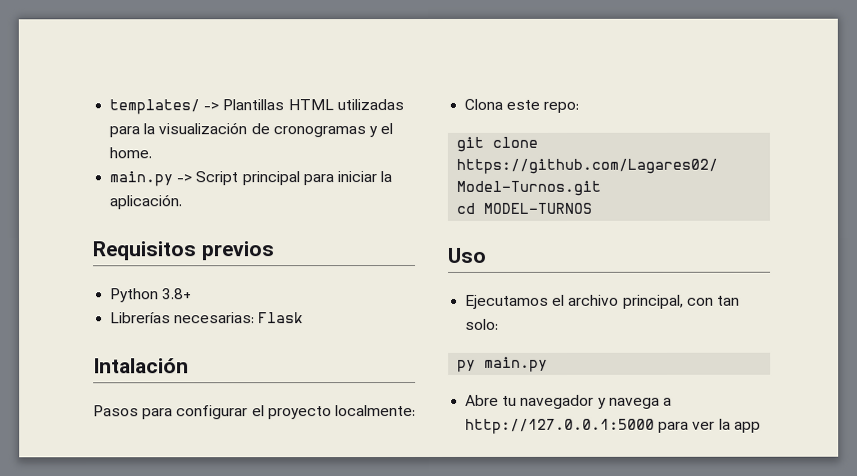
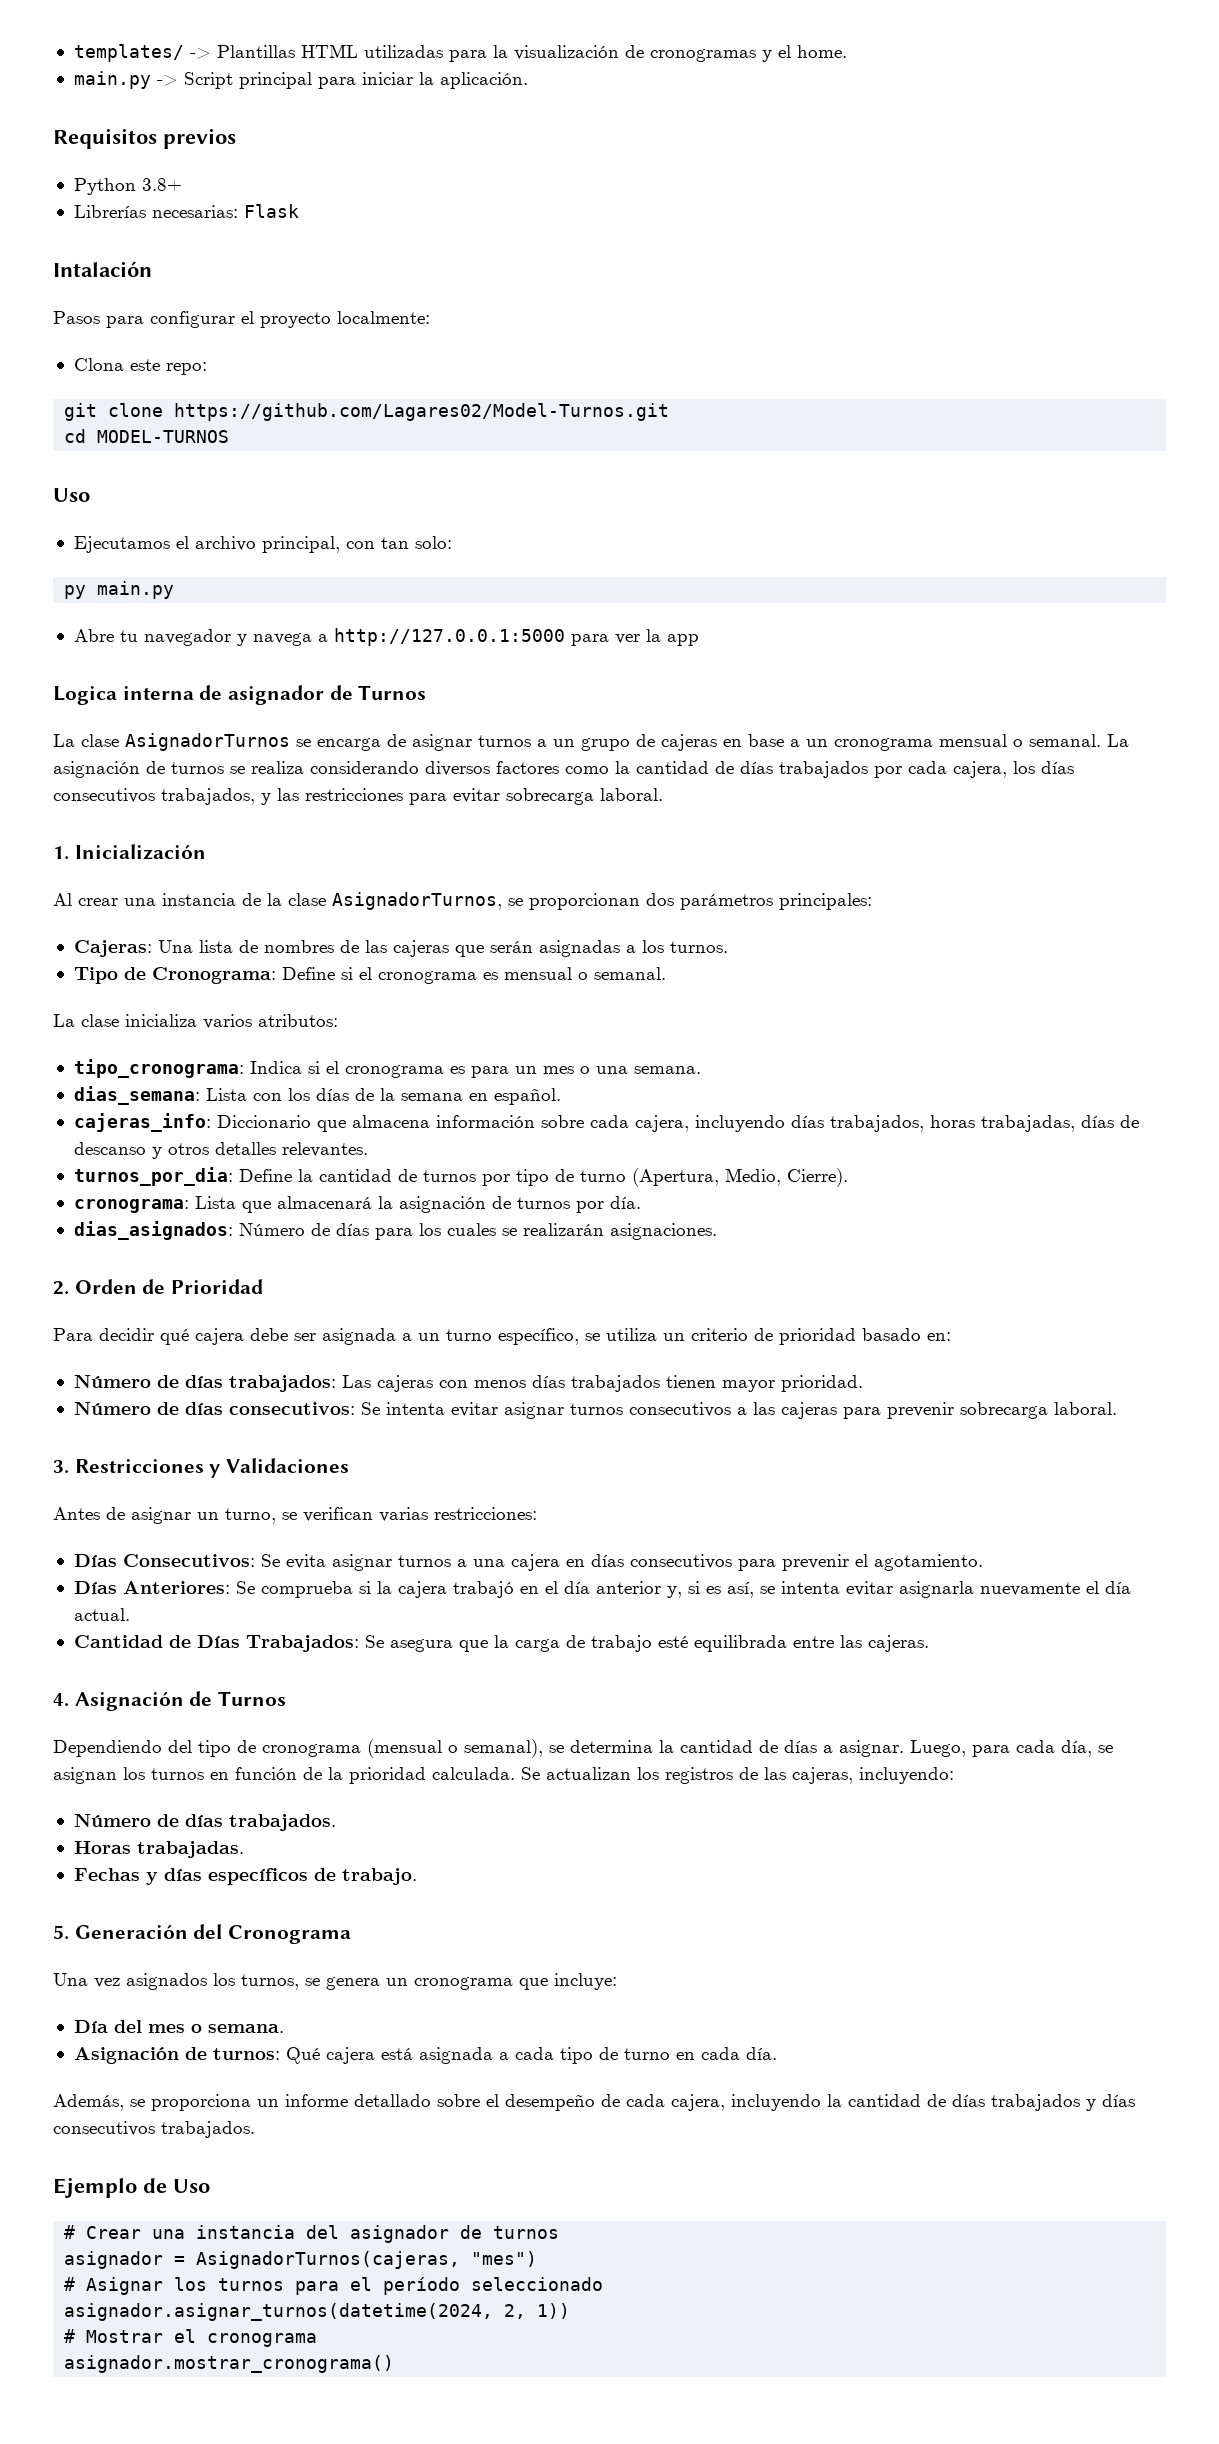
+ Logica interna de asignador de Turnos
+ La clase AsignadorTurnos se encarga de asignar turnos a un grupo de cajeras en base a un cronograma mensual o semanal. La asignación de turnos se realiza considerando diversos factores como la cantidad de días trabajados por cada cajera, los días consecutivos trabajados, y las restricciones para evitar sobrecarga laboral.
+ 1. Inicialización
+ Al crear una instancia de la clase AsignadorTurnos, se proporcionan dos parámetros principales:
+ Cajeras: Una lista de nombres de las cajeras que serán asignadas a los turnos.
+ Tipo de Cronograma: Define si el cronograma es mensual o semanal.
+ La clase inicializa varios atributos:
+ tipo_cronograma: Indica si el cronograma es para un mes o una semana.
+ dias_semana: Lista con los días de la semana en español.
+ cajeras_info: Diccionario que almacena información sobre cada cajera, incluyendo días trabajados, horas trabajadas, días de descanso y otros detalles relevantes.
+ turnos_por_dia: Define la cantidad de turnos por tipo de turno (Apertura, Medio, Cierre).
+ cronograma: Lista que almacenará la asignación de turnos por día.
+ dias_asignados: Número de días para los cuales se realizarán asignaciones.
+ 2. Orden de Prioridad
+ Para decidir qué cajera debe ser asignada a un turno específico, se utiliza un criterio de prioridad basado en:
+ Número de días trabajados: Las cajeras con menos días trabajados tienen mayor prioridad.
+ Número de días consecutivos: Se intenta evitar asignar turnos consecutivos a las cajeras para prevenir sobrecarga laboral.
+ 3. Restricciones y Validaciones
+ Antes de asignar un turno, se verifican varias restricciones:
+ Días Consecutivos: Se evita asignar turnos a una cajera en días consecutivos para prevenir el agotamiento.
+ Días Anteriores: Se comprueba si la cajera trabajó en el día anterior y, si es así, se intenta evitar asignarla nuevamente el día actual.
+ Cantidad de Días Trabajados: Se asegura que la carga de trabajo esté equilibrada entre las cajeras.
+ 4. Asignación de Turnos
+ Dependiendo del tipo de cronograma (mensual o semanal), se determina la cantidad de días a asignar. Luego, para cada día, se asignan los turnos en función de la prioridad calculada. Se actualizan los registros de las cajeras, incluyendo:
+ Número de días trabajados.
+ Horas trabajadas.
+ Fechas y días específicos de trabajo.
+ 5. Generación del Cronograma
+ Una vez asignados los turnos, se genera un cronograma que incluye:
+ Día del mes o semana.
+ Asignación de turnos: Qué cajera está asignada a cada tipo de turno en cada día.
+ Además, se proporciona un informe detallado sobre el desempeño de cada cajera, incluyendo la cantidad de días trabajados y días consecutivos trabajados.
+ Ejemplo de Uso
+ # Crear una instancia del asignador de turnos
+ asignador = AsignadorTurnos(cajeras, "mes")
+ # Asignar los turnos para el período seleccionado
+ asignador.asignar_turnos(datetime(2024, 2, 1))
+ # Mostrar el cronograma
+ asignador.mostrar_cronograma()

